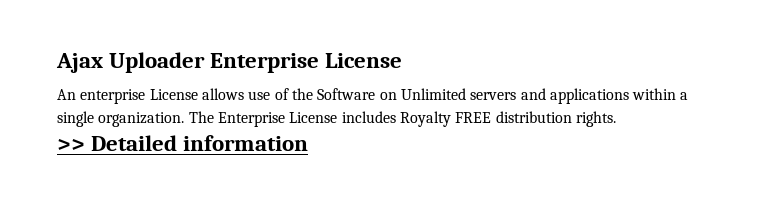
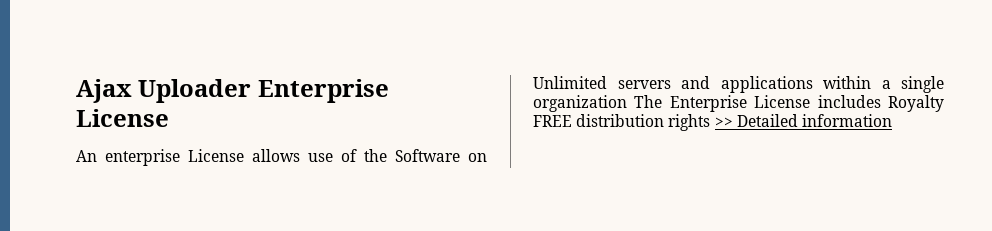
- An enterprise License allows use of the Software on Unlimited servers and applications within a single organization. The Enterprise License includes Royalty FREE distribution rights.
- >> Detailed information
+ An enterprise License allows use of the Software on Unlimited servers and applications within a single organization The Enterprise License includes Royalty FREE distribution rights >> Detailed information

